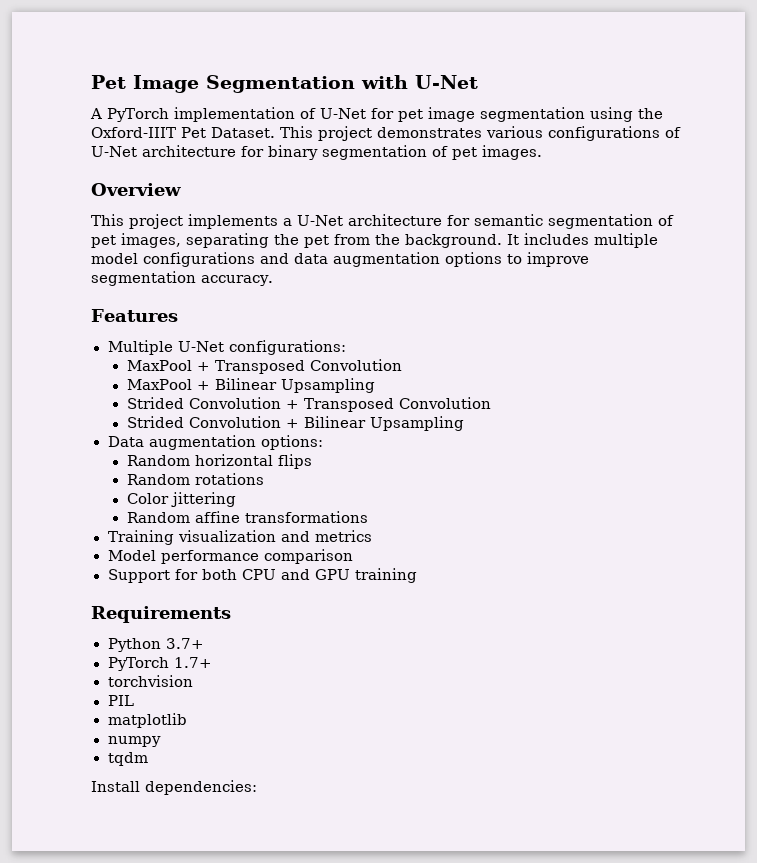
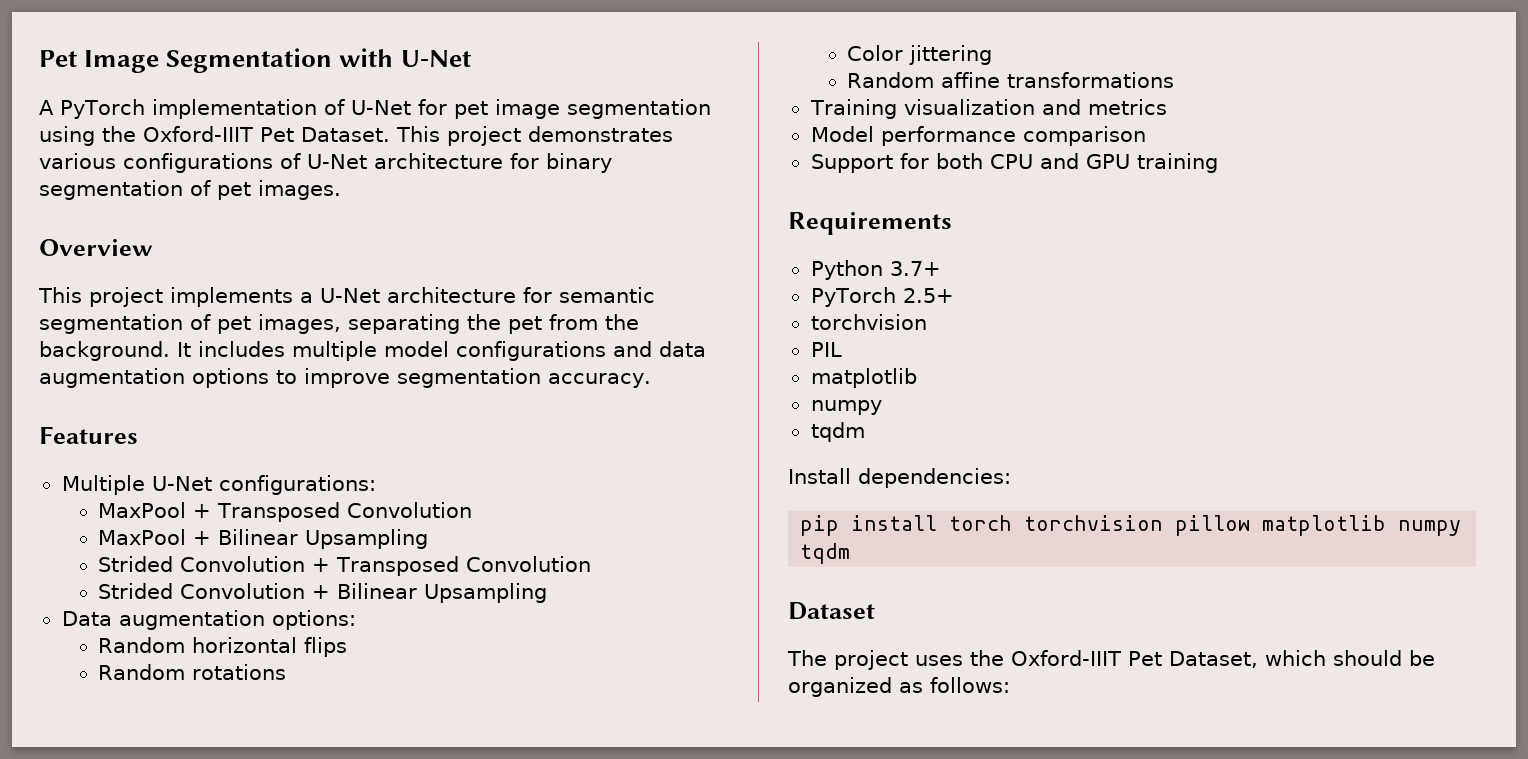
- PyTorch 1.7+
+ PyTorch 2.5+
+ pip install torch torchvision pillow matplotlib numpy tqdm
+ Dataset
+ The project uses the Oxford-IIIT Pet Dataset, which should be organized as follows:

